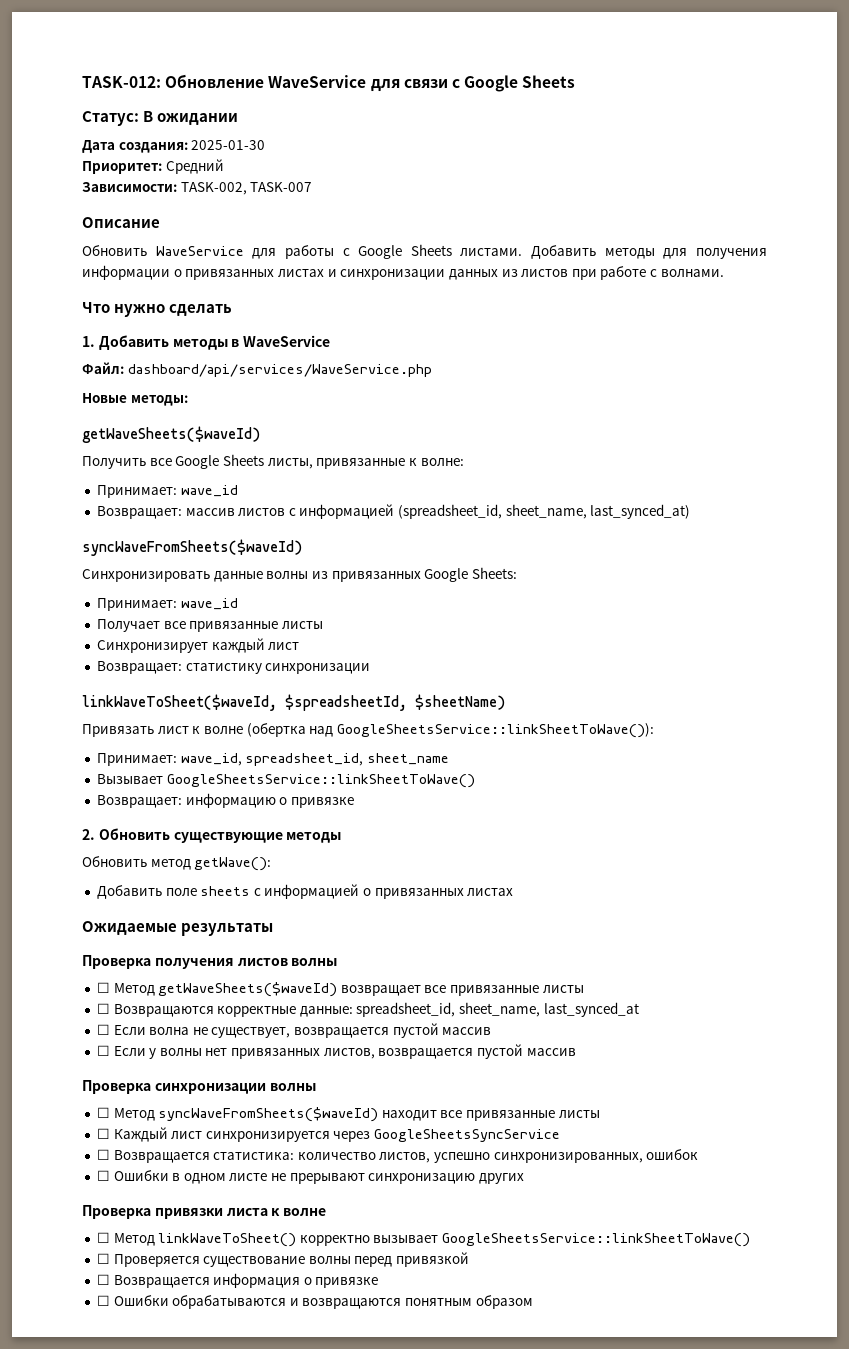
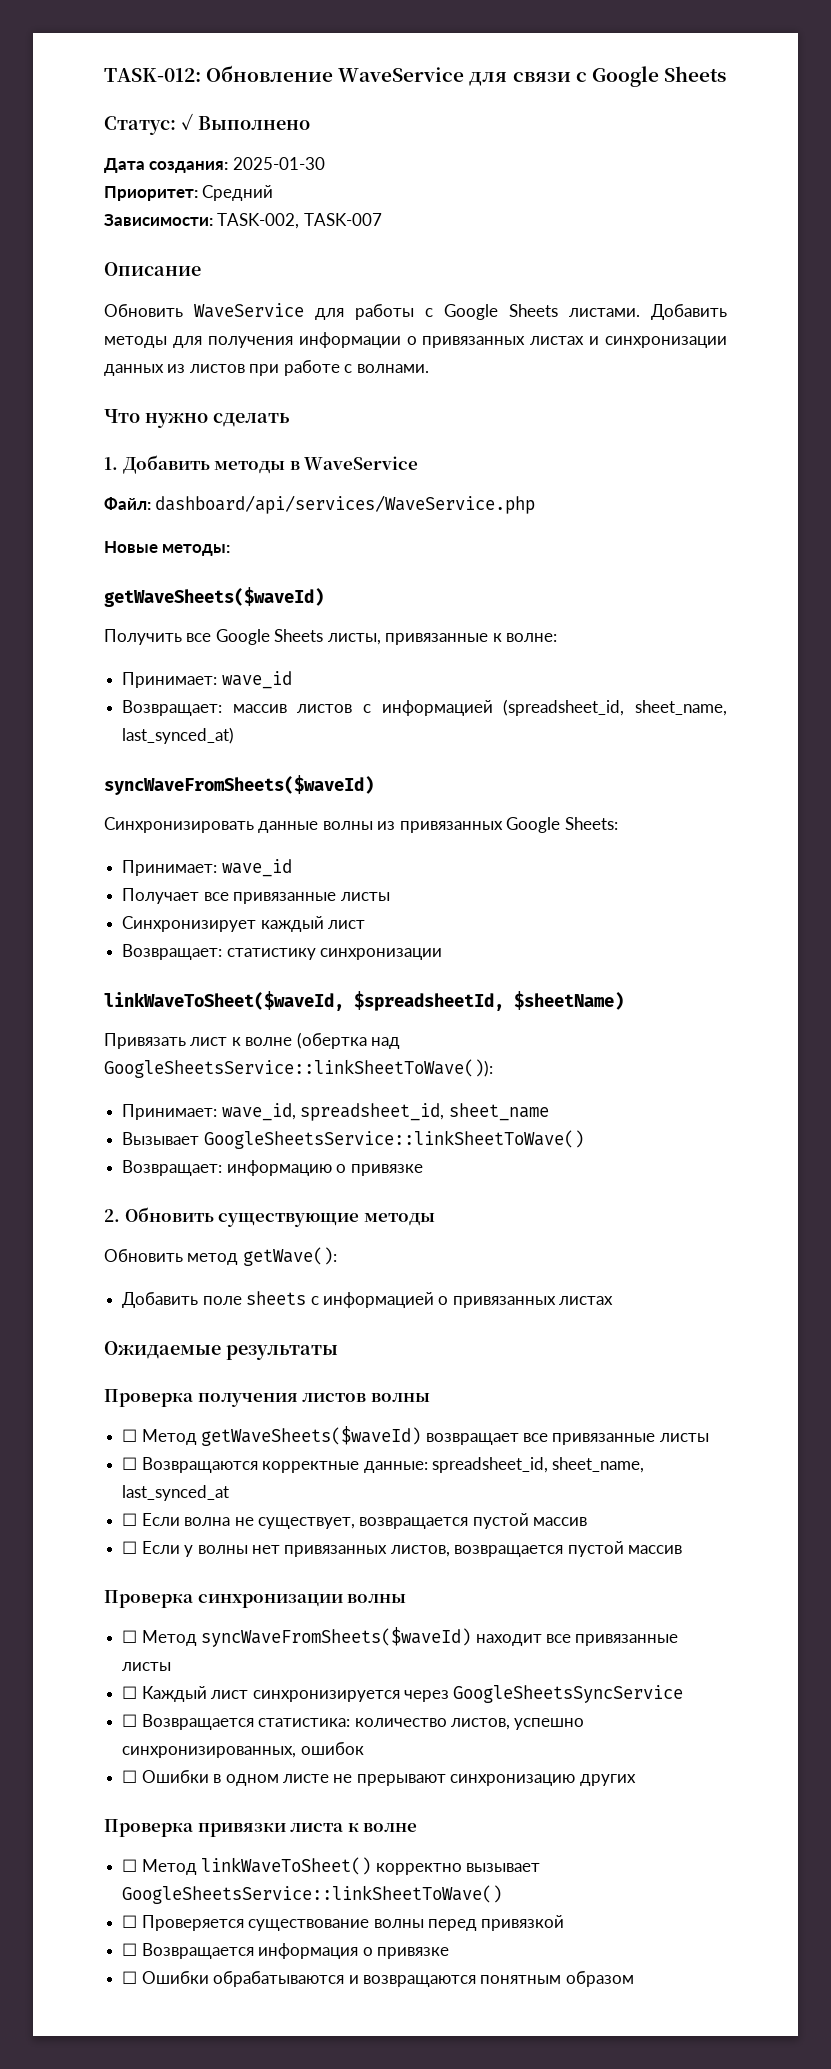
- Статус: В ожидании
+ Статус: ✓ Выполнено

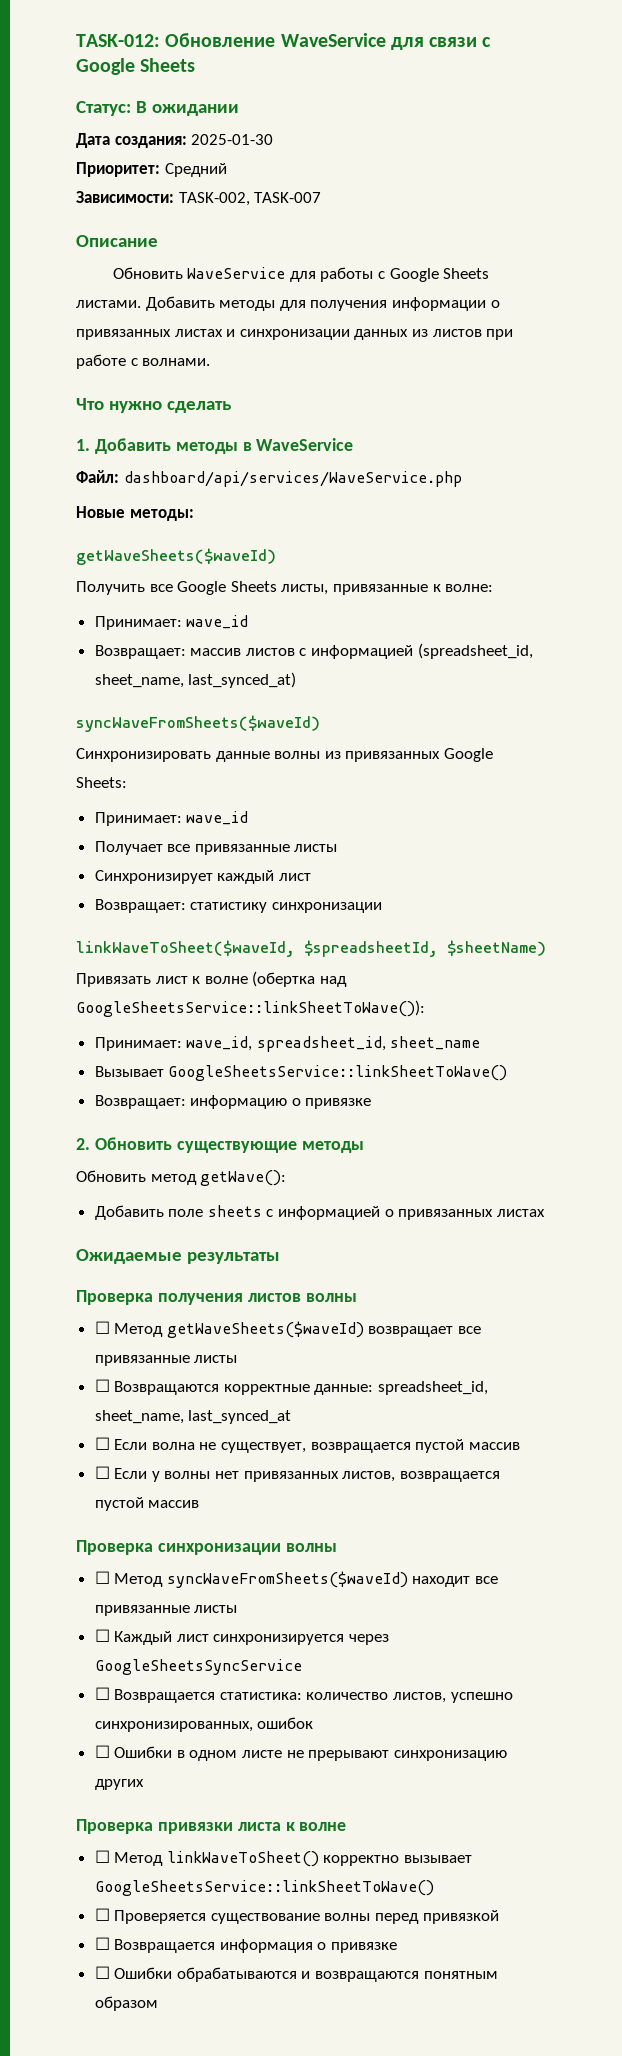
- Статус: ✓ Выполнено
+ Статус: В ожидании

